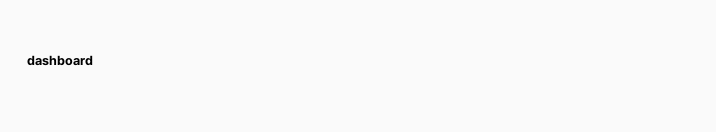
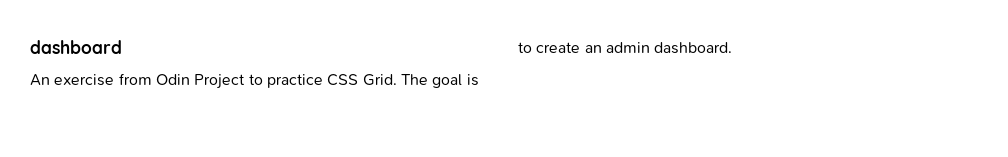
+ An exercise from Odin Project to practice CSS Grid. The goal is to create an admin dashboard.

